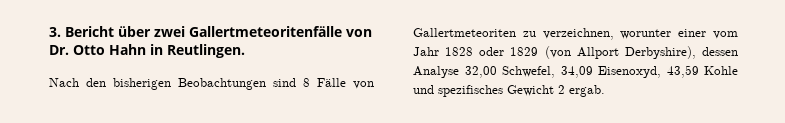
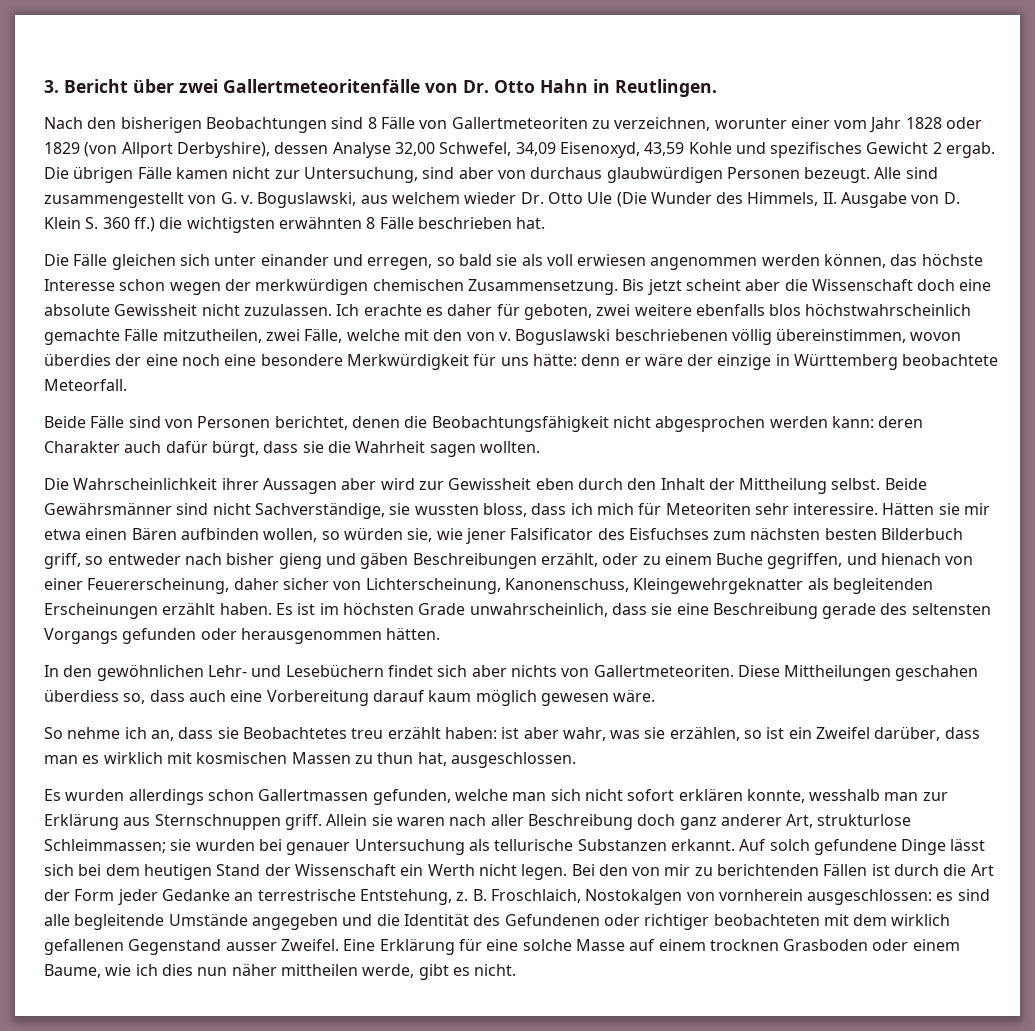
+ Die übrigen Fälle kamen nicht zur Untersuchung, sind aber von durchaus glaubwürdigen Personen bezeugt. Alle sind zusammengestellt von G. v. Boguslawski, aus welchem wieder Dr. Otto Ule (Die Wunder des Himmels, II. Ausgabe von D. Klein S. 360 ff.) die wichtigsten erwähnten 8 Fälle beschrieben hat.
+ Die Fälle gleichen sich unter einander und erregen, so bald sie als voll erwiesen angenommen werden können, das höchste Interesse schon wegen der merkwürdigen chemischen Zusammensetzung. Bis jetzt scheint aber die Wissenschaft doch eine absolute Gewissheit nicht zuzulassen. Ich erachte es daher für geboten, zwei weitere ebenfalls blos höchstwahrscheinlich gemachte Fälle mitzutheilen, zwei Fälle, welche mit den von v. Boguslawski beschriebenen völlig übereinstimmen, wovon überdies der eine noch eine besondere Merkwürdigkeit für uns hätte: denn er wäre der einzige in Württemberg beobachtete Meteorfall.
+ Beide Fälle sind von Personen berichtet, denen die Beobachtungsfähigkeit nicht abgesprochen werden kann: deren Charakter auch dafür bürgt, dass sie die Wahrheit sagen wollten.
+ Die Wahrscheinlichkeit ihrer Aussagen aber wird zur Gewissheit eben durch den Inhalt der Mittheilung selbst. Beide Gewährsmänner sind nicht Sachverständige, sie wussten bloss, dass ich mich für Meteoriten sehr interessire. Hätten sie mir etwa einen Bären aufbinden wollen, so würden sie, wie jener Falsificator des Eisfuchses zum nächsten besten Bilderbuch griff, so entweder nach bisher gieng und gäben Beschreibungen erzählt, oder zu einem Buche gegriffen, und hienach von einer Feuererscheinung, daher sicher von Lichterscheinung, Kanonenschuss, Kleingewehrgeknatter als begleitenden Erscheinungen erzählt haben. Es ist im höchsten Grade unwahrscheinlich, dass sie eine Beschreibung gerade des seltensten Vorgangs gefunden oder herausgenommen hätten.
+ In den gewöhnlichen Lehr- und Lesebüchern findet sich aber nichts von Gallertmeteoriten. Diese Mittheilungen geschahen überdiess so, dass auch eine Vorbereitung darauf kaum möglich gewesen wäre.
+ So nehme ich an, dass sie Beobachtetes treu erzählt haben: ist aber wahr, was sie erzählen, so ist ein Zweifel darüber, dass man es wirklich mit kosmischen Massen zu thun hat, ausgeschlossen.
+ Es wurden allerdings schon Gallertmassen gefunden, welche man sich nicht sofort erklären konnte, wesshalb man zur Erklärung aus Sternschnuppen griff. Allein sie waren nach aller Beschreibung doch ganz anderer Art, strukturlose Schleimmassen; sie wurden bei genauer Untersuchung als tellurische Substanzen erkannt. Auf solch gefundene Dinge lässt sich bei dem heutigen Stand der Wissenschaft ein Werth nicht legen. Bei den von mir zu berichtenden Fällen ist durch die Art der Form jeder Gedanke an terrestrische Entstehung, z. B. Froschlaich, Nostokalgen von vornherein ausgeschlossen: es sind alle begleitende Umstände angegeben und die Identität des Gefundenen oder richtiger beobachteten mit dem wirklich gefallenen Gegenstand ausser Zweifel. Eine Erklärung für eine solche Masse auf einem trocknen Grasboden oder einem Baume, wie ich dies nun näher mittheilen werde, gibt es nicht.

